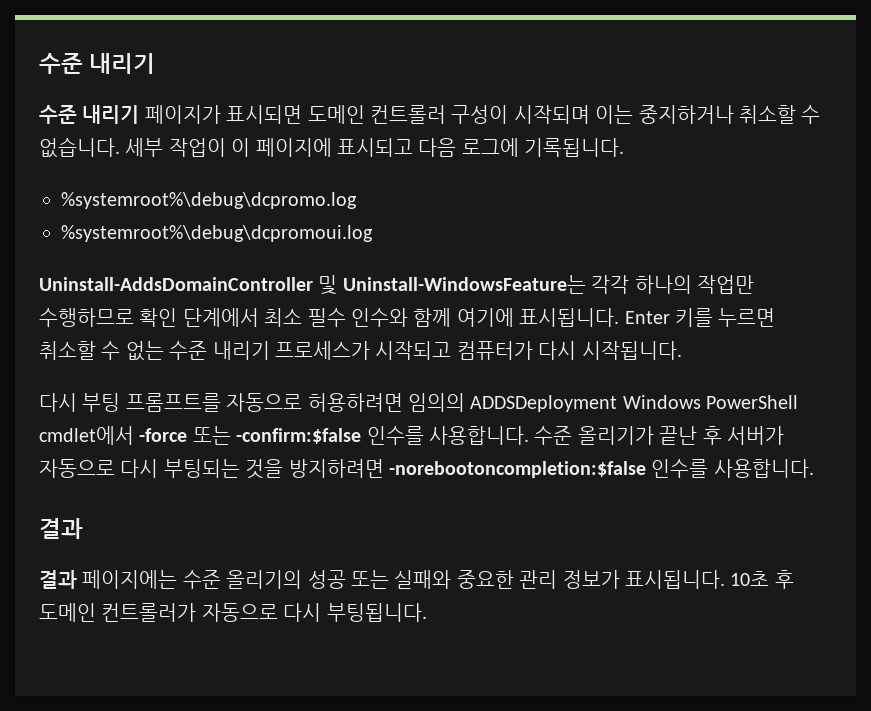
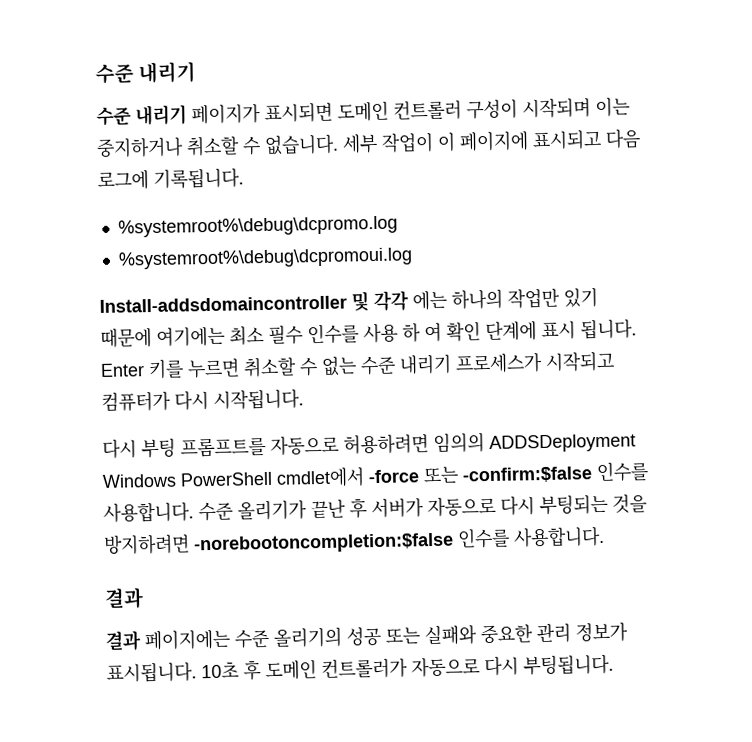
- Uninstall-AddsDomainController 및 Uninstall-WindowsFeature는 각각 하나의 작업만 수행하므로 확인 단계에서 최소 필수 인수와 함께 여기에 표시됩니다.
+ Install-addsdomaincontroller 및 각각 에는 하나의 작업만 있기 때문에 여기에는 최소 필수 인수를 사용 하 여 확인 단계에 표시 됩니다.

